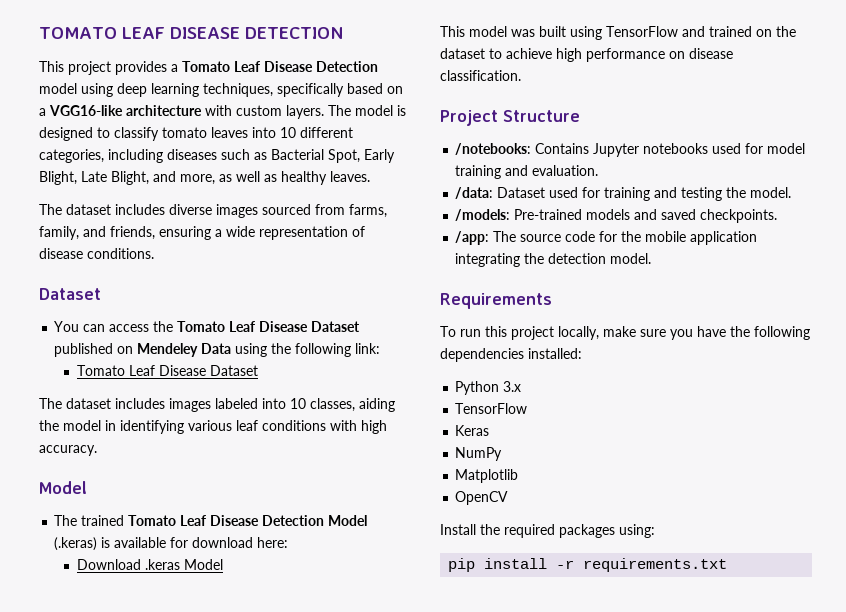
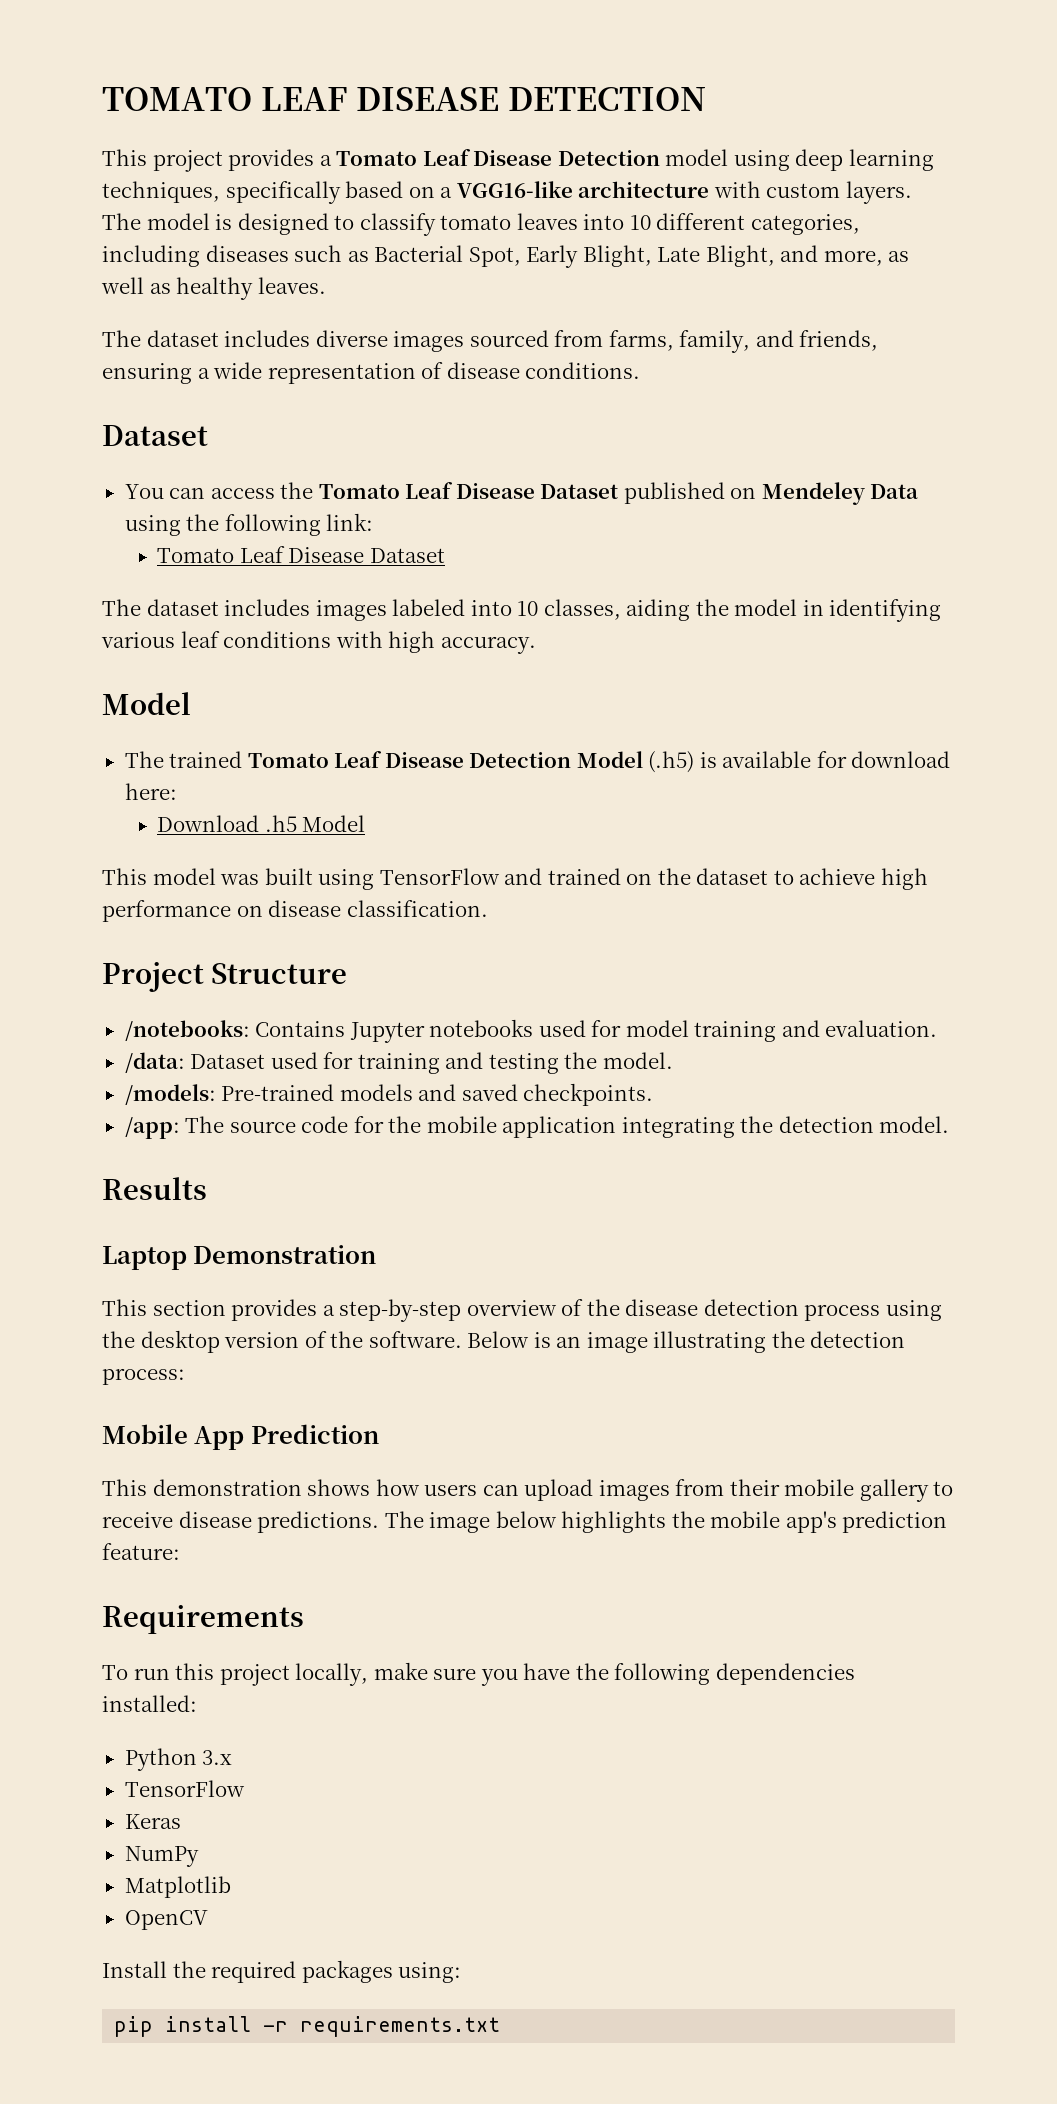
- The trained Tomato Leaf Disease Detection Model (.keras) is available for download here:
+ The trained Tomato Leaf Disease Detection Model (.h5) is available for download here:
- Download .keras Model
+ Download .h5 Model
+ Results
+ Laptop Demonstration
+ This section provides a step-by-step overview of the disease detection process using the desktop version of the software. Below is an image illustrating the detection process:
+ Mobile App Prediction
+ This demonstration shows how users can upload images from their mobile gallery to receive disease predictions. The image below highlights the mobile app's prediction feature:

